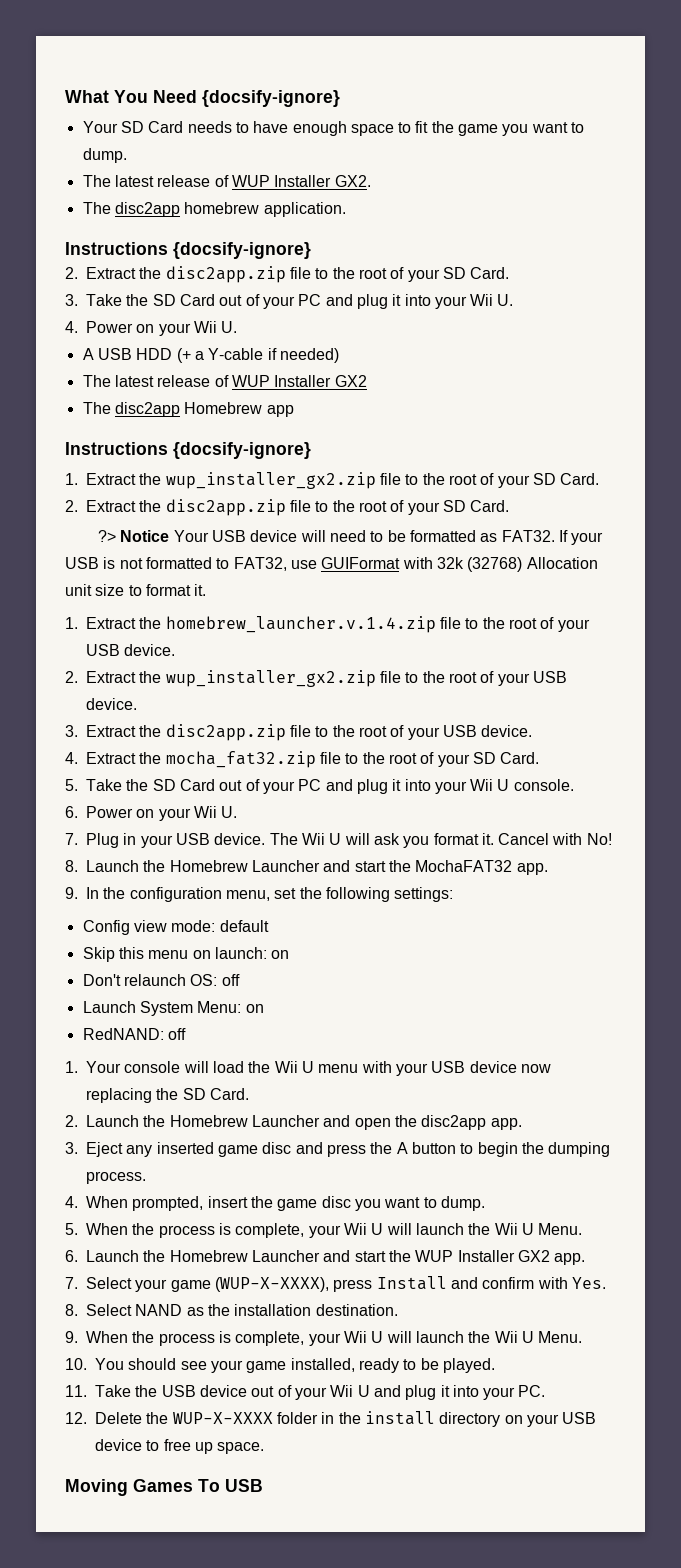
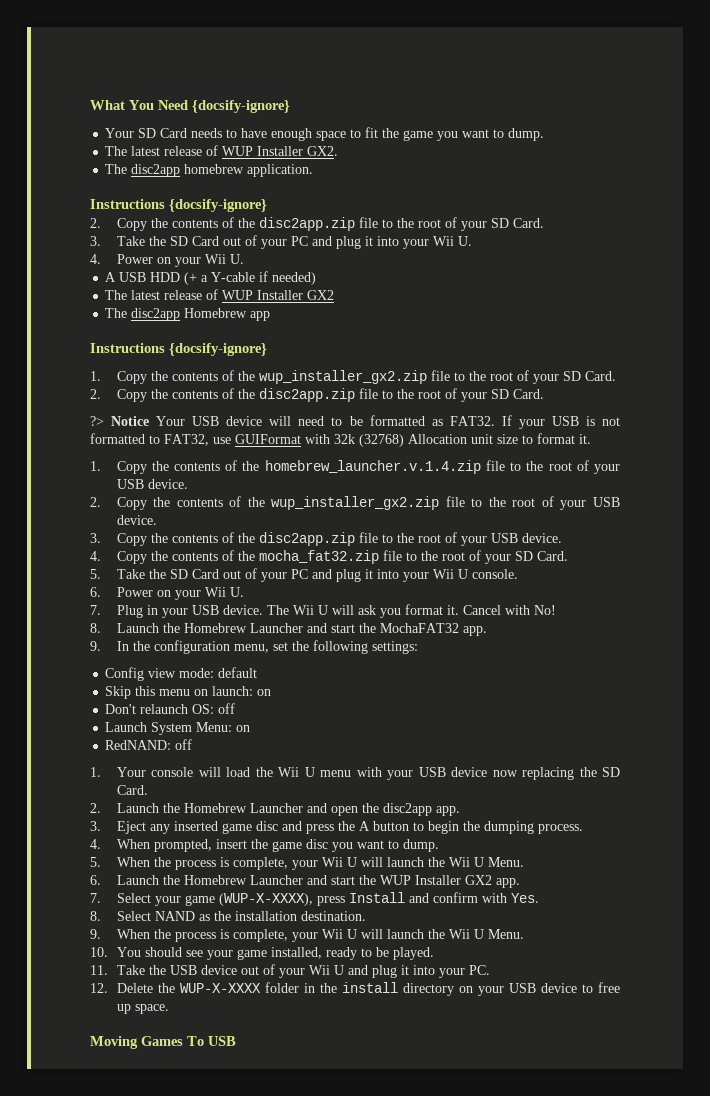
  The disc2app homebrew application.
  Instructions {docsify-ignore}
- 2. Extract the disc2app.zip file to the root of your SD Card.
+ 2. Copy the contents of the disc2app.zip file to the root of your SD Card.
- 1. Extract the wup_installer_gx2.zip file to the root of your SD Card.
- 2. Extract the disc2app.zip file to the root of your SD Card.
+ 1. Copy the contents of the wup_installer_gx2.zip file to the root of your SD Card.
+ 2. Copy the contents of the disc2app.zip file to the root of your SD Card.
- 1. Extract the homebrew_launcher.v.1.4.zip file to the root of your USB device.
+ 1. Copy the contents of the homebrew_launcher.v.1.4.zip file to the root of your USB device.
- 2. Extract the wup_installer_gx2.zip file to the root of your USB device.
+ 2. Copy the contents of the wup_installer_gx2.zip file to the root of your USB device.
- 3. Extract the disc2app.zip file to the root of your USB device.
+ 3. Copy the contents of the disc2app.zip file to the root of your USB device.
- 4. Extract the mocha_fat32.zip file to the root of your SD Card.
+ 4. Copy the contents of the mocha_fat32.zip file to the root of your SD Card.

